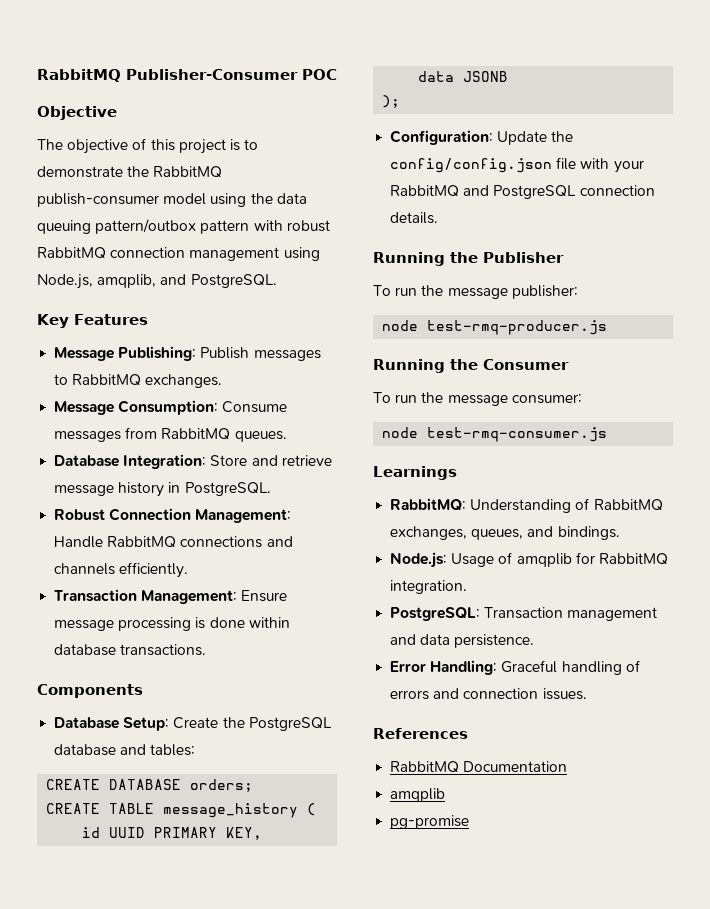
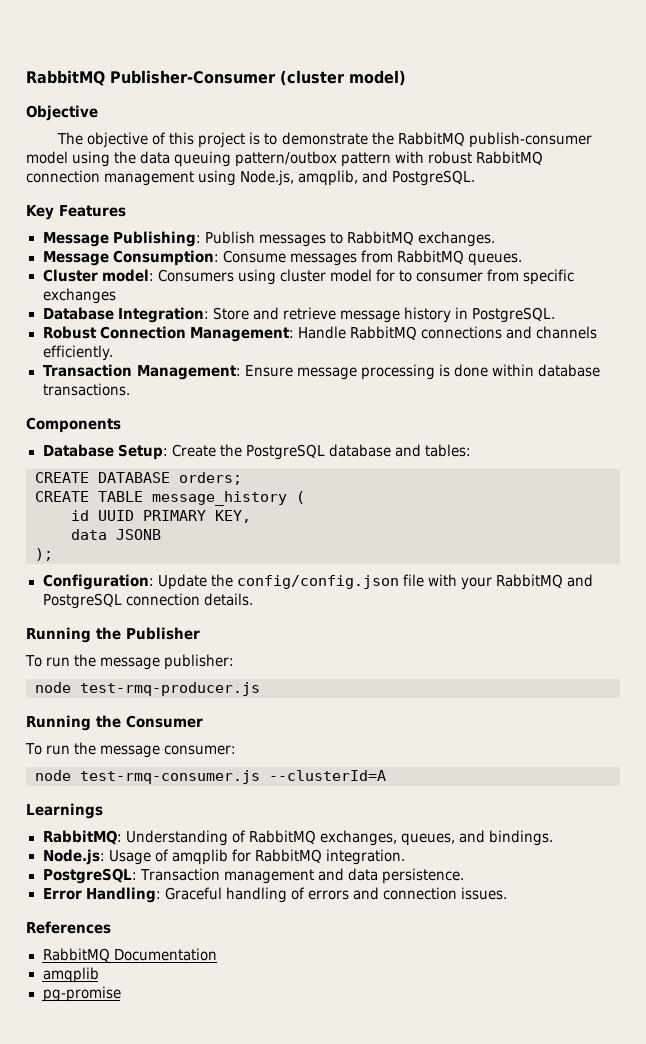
- RabbitMQ Publisher-Consumer POC
+ RabbitMQ Publisher-Consumer (cluster model)
+ Cluster model: Consumers using cluster model for to consumer from specific exchanges
- node test-rmq-consumer.js
+ node test-rmq-consumer.js --clusterId=A

